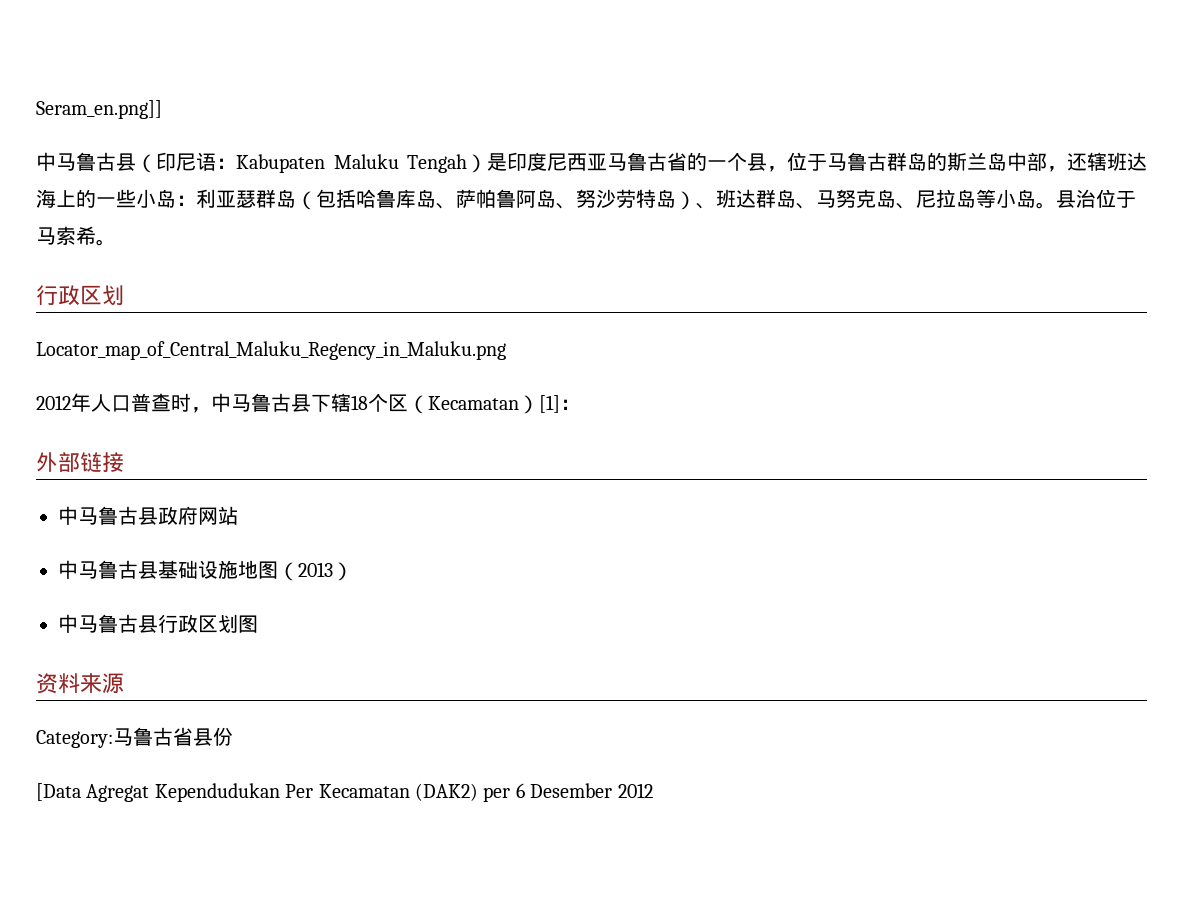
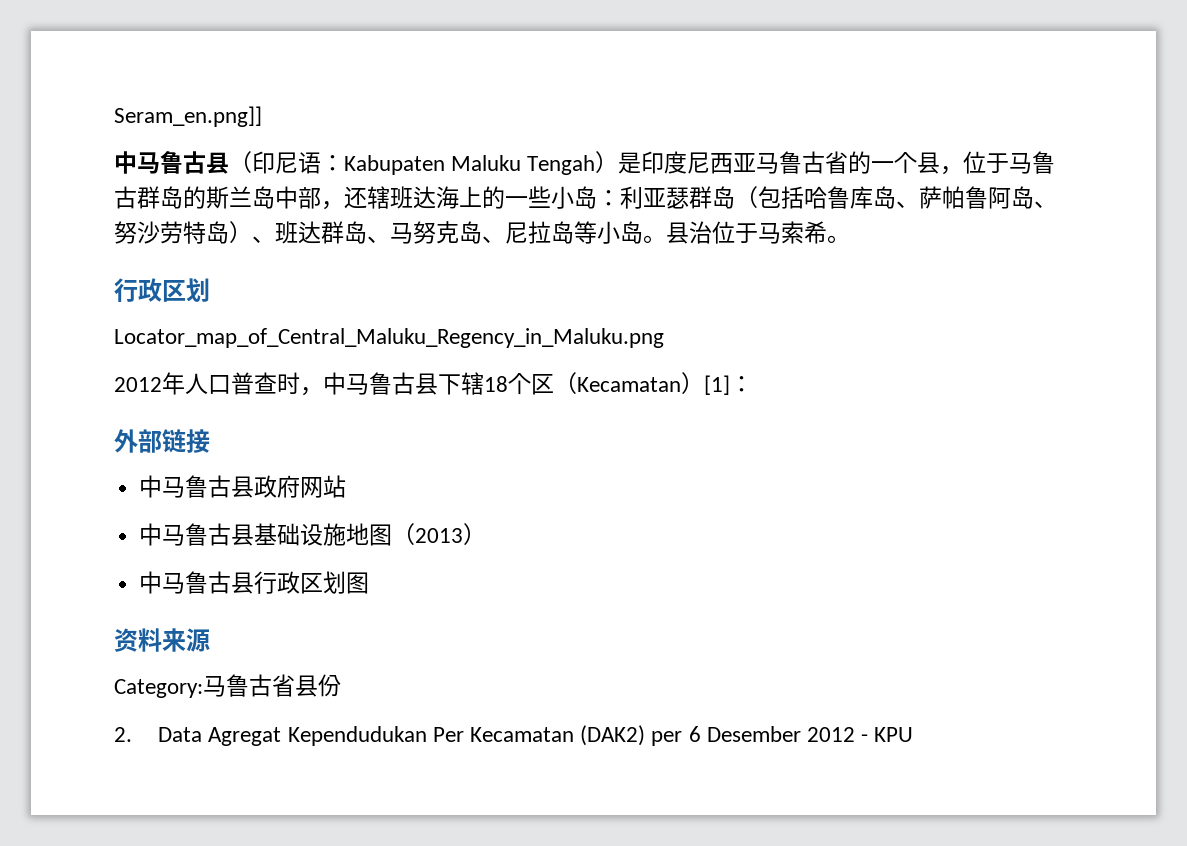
- [Data Agregat Kependudukan Per Kecamatan (DAK2) per 6 Desember 2012
+ 2. Data Agregat Kependudukan Per Kecamatan (DAK2) per 6 Desember 2012 - KPU

